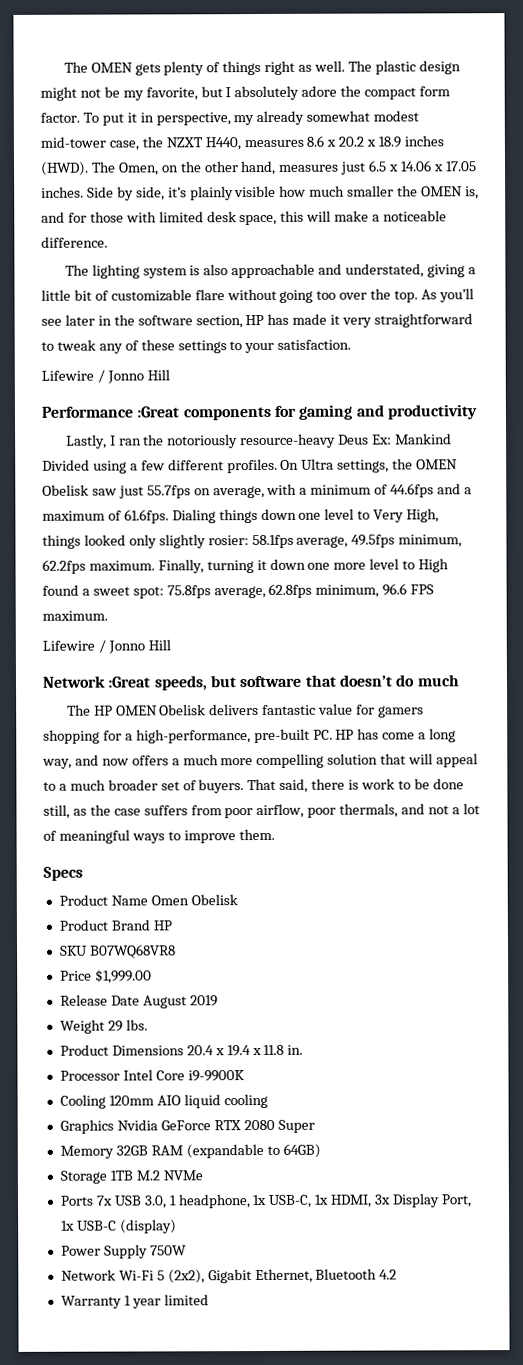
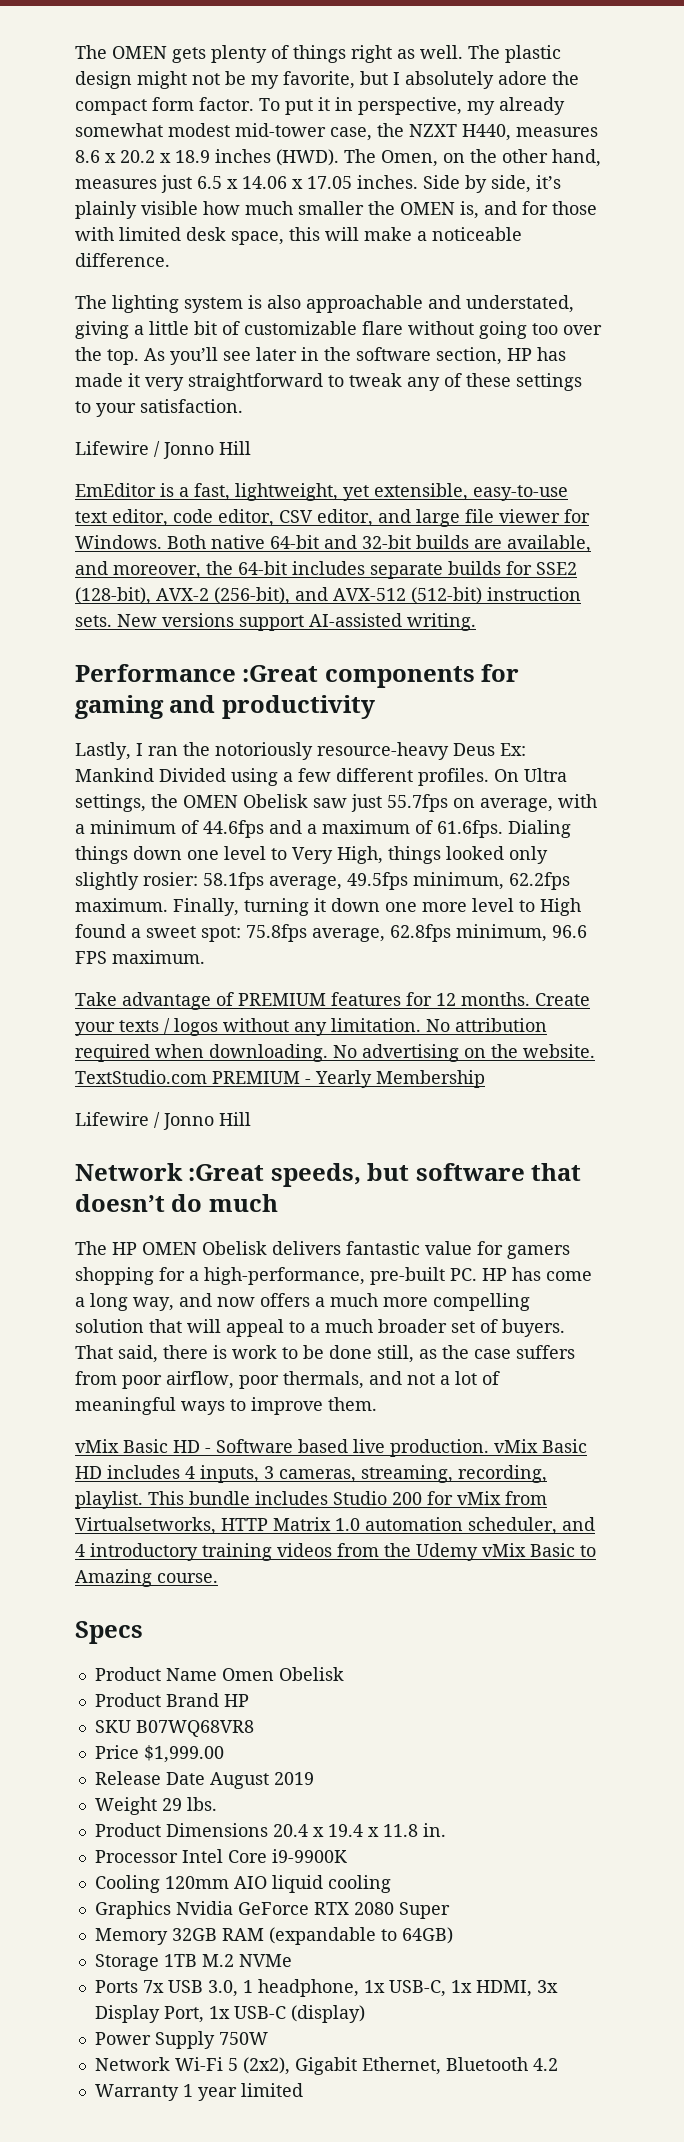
+ EmEditor is a fast, lightweight, yet extensible, easy-to-use text editor, code editor, CSV editor, and large file viewer for Windows. Both native 64-bit and 32-bit builds are available, and moreover, the 64-bit includes separate builds for SSE2 (128-bit), AVX-2 (256-bit), and AVX-512 (512-bit) instruction sets. New versions support AI-assisted writing.
+ Take advantage of PREMIUM features for 12 months. Create your texts / logos without any limitation. No attribution required when downloading. No advertising on the website. TextStudio.com PREMIUM - Yearly Membership
+ vMix Basic HD - Software based live production. vMix Basic HD includes 4 inputs, 3 cameras, streaming, recording, playlist. This bundle includes Studio 200 for vMix from Virtualsetworks, HTTP Matrix 1.0 automation scheduler, and 4 introductory training videos from the Udemy vMix Basic to Amazing course.

